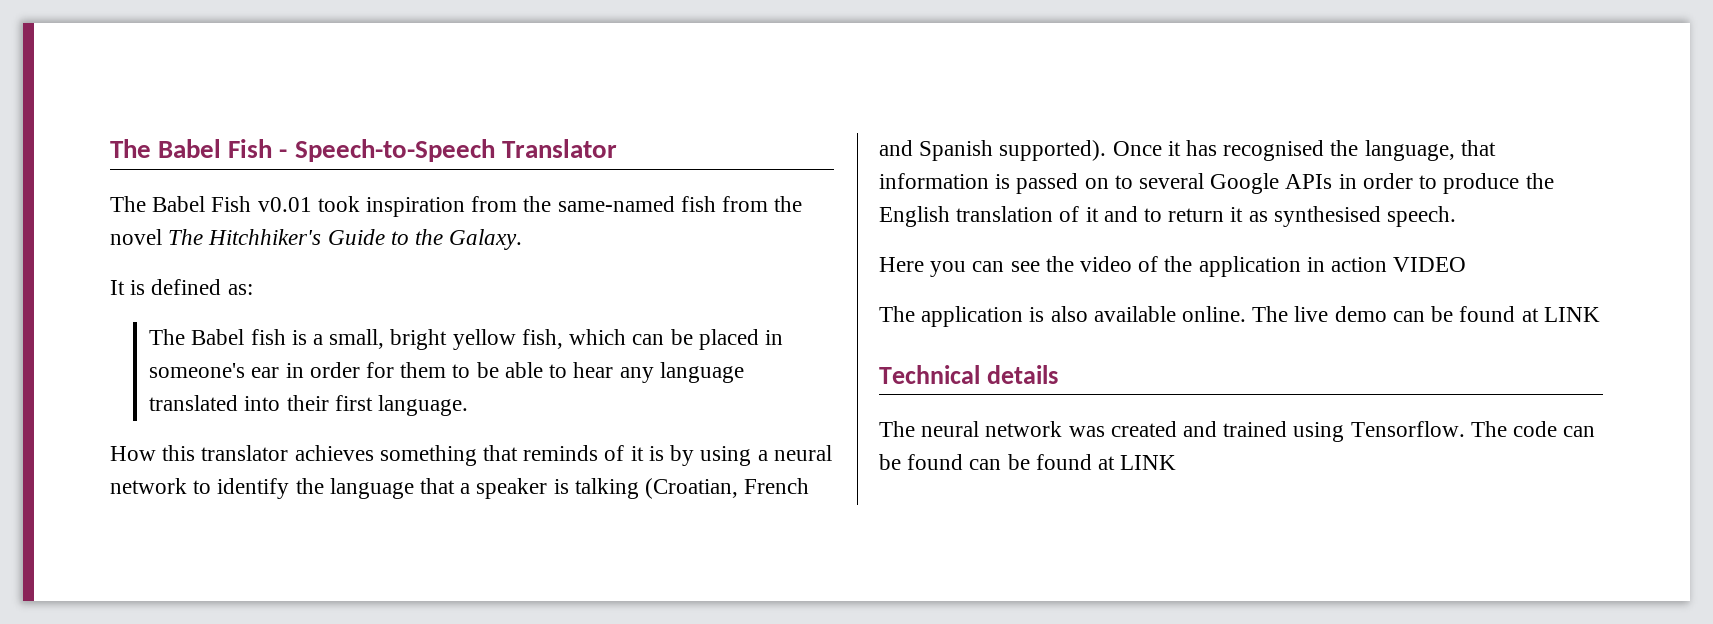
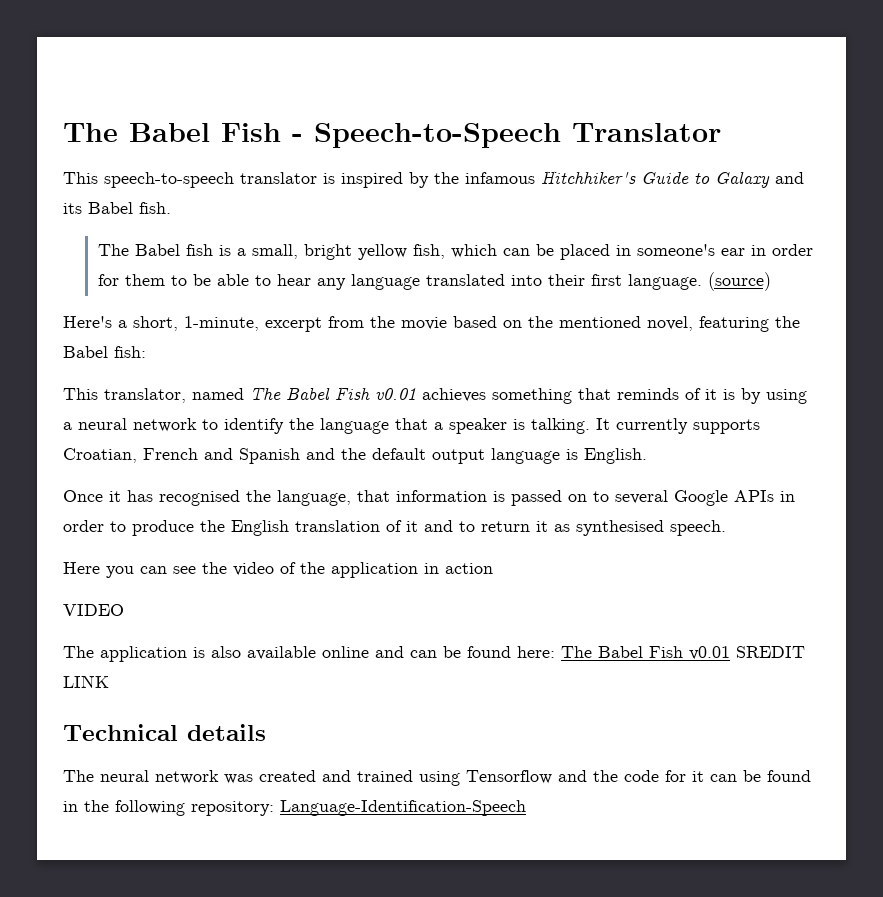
- The Babel Fish v0.01 took inspiration from the same-named fish from the novel The Hitchhiker's Guide to the Galaxy.
- It is defined as:
+ This speech-to-speech translator is inspired by the infamous Hitchhiker's Guide to Galaxy and its Babel fish.
- The Babel fish is a small, bright yellow fish, which can be placed in someone's ear in order for them to be able to hear any language translated into their first language.
- How this translator achieves something that reminds of it is by using a neural network to identify the language that a speaker is talking (Croatian, French and Spanish supported). Once it has recognised the language, that information is passed on to several Google APIs in order to produce the English translation of it and to return it as synthesised speech.
+ The Babel fish is a small, bright yellow fish, which can be placed in someone's ear in order for them to be able to hear any language translated into their first language. (source)
+ Here's a short, 1-minute, excerpt from the movie based on the mentioned novel, featuring the Babel fish:
+ This translator, named The Babel Fish v0.01 achieves something that reminds of it is by using a neural network to identify the language that a speaker is talking. It currently supports Croatian, French and Spanish and the default output language is English.
+ Once it has recognised the language, that information is passed on to several Google APIs in order to produce the English translation of it and to return it as synthesised speech.
- Here you can see the video of the application in action VIDEO
+ Here you can see the video of the application in action
+ VIDEO
- The application is also available online. The live demo can be found at LINK
+ The application is also available online and can be found here: The Babel Fish v0.01 SREDIT LINK
- The neural network was created and trained using Tensorflow. The code can be found can be found at LINK
+ The neural network was created and trained using Tensorflow and the code for it can be found in the following repository: Language-Identification-Speech

